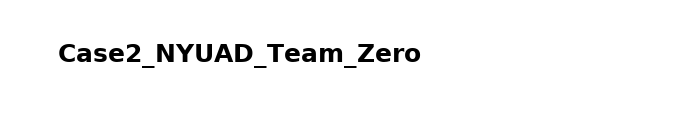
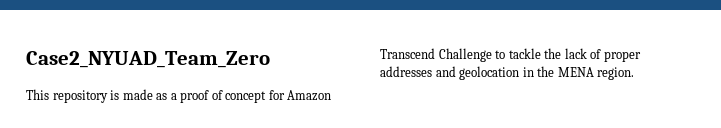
+ This repository is made as a proof of concept for Amazon Transcend Challenge to tackle the lack of proper addresses and geolocation in the MENA region.

